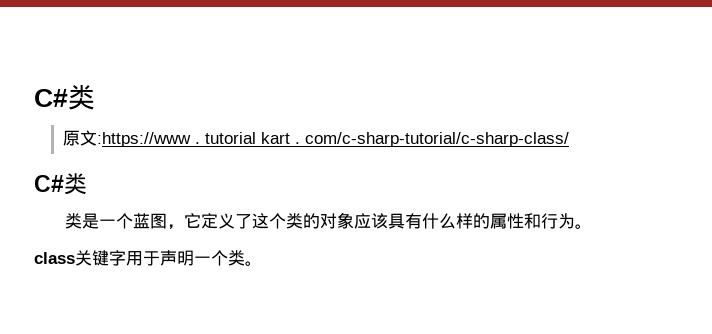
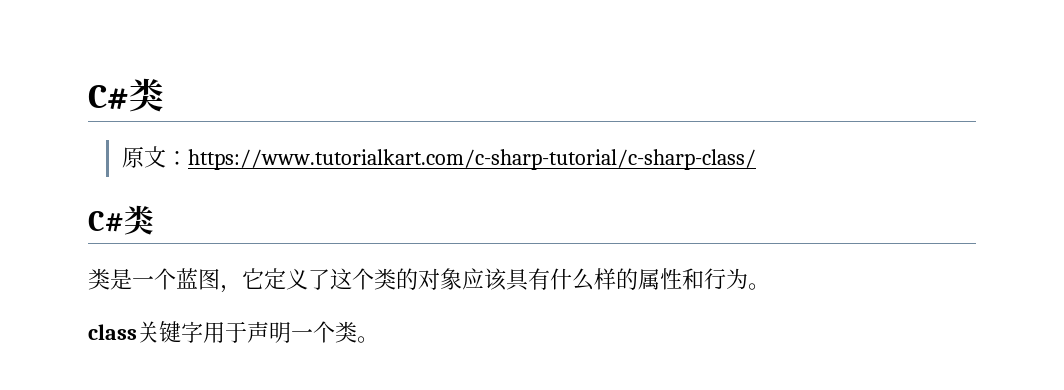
- 原文:https://www . tutorial kart . com/c-sharp-tutorial/c-sharp-class/
+ 原文：https://www.tutorialkart.com/c-sharp-tutorial/c-sharp-class/

